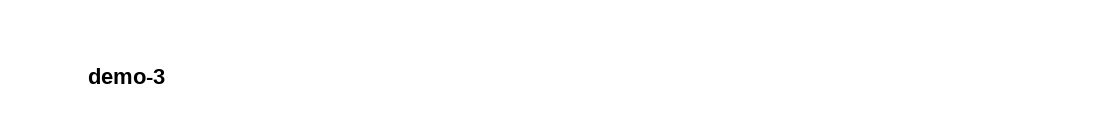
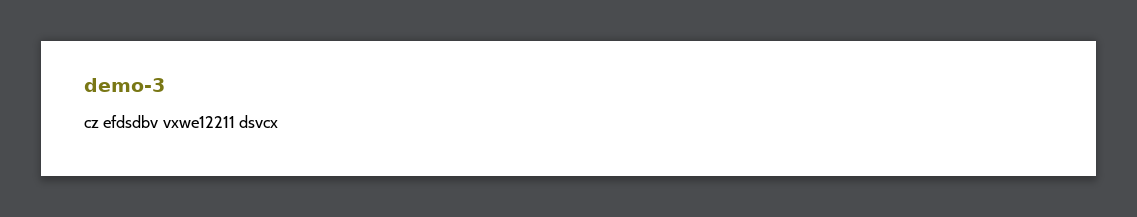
+ cz efdsdbv vxwe12211 dsvcx

